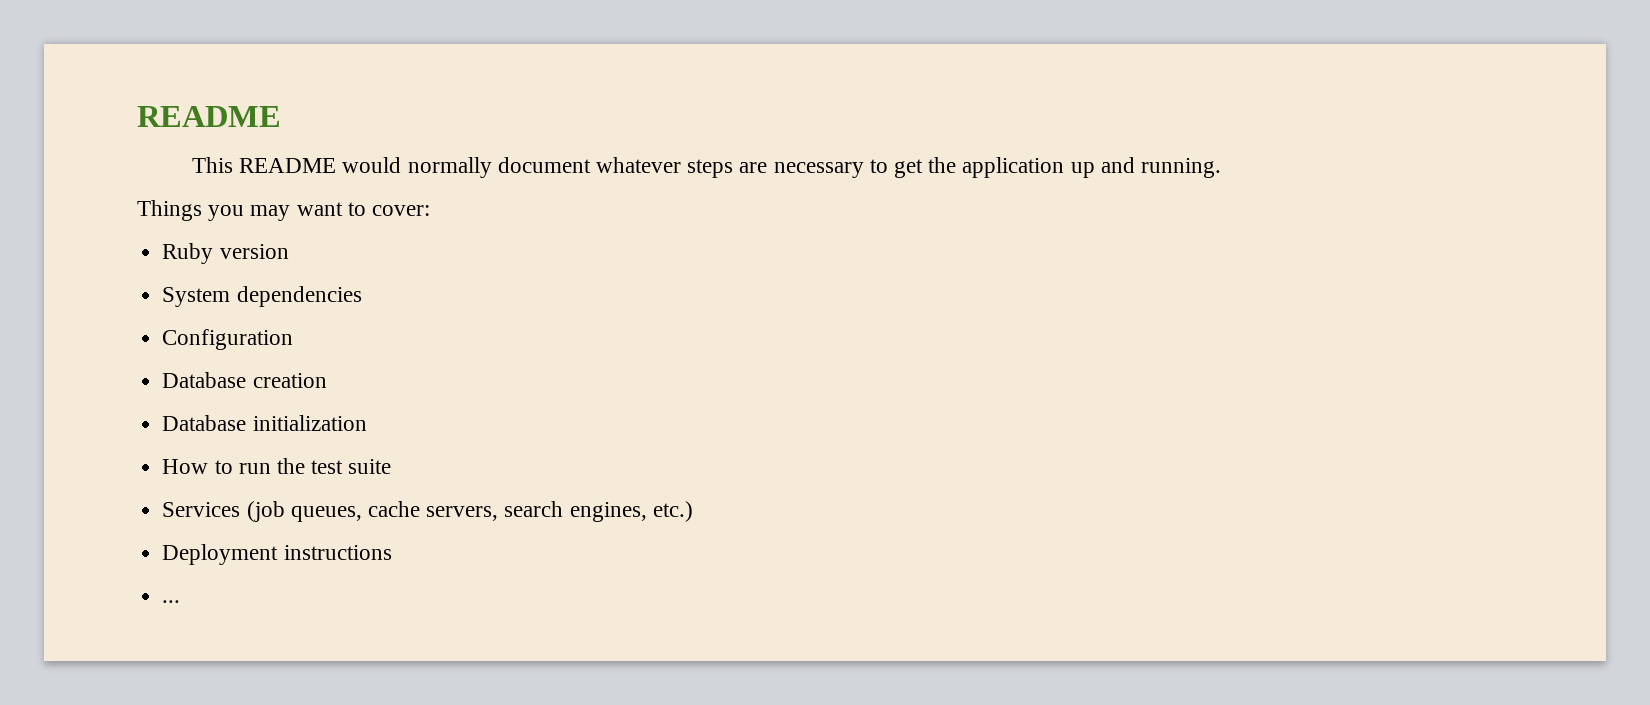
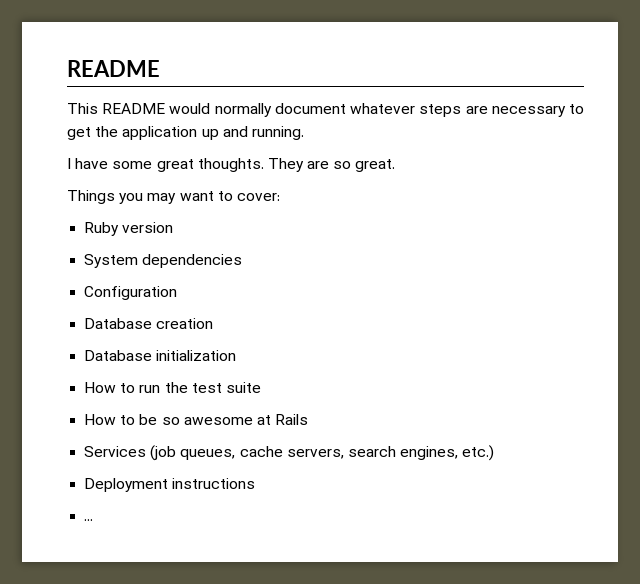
+ I have some great thoughts. They are so great.
+ How to be so awesome at Rails

